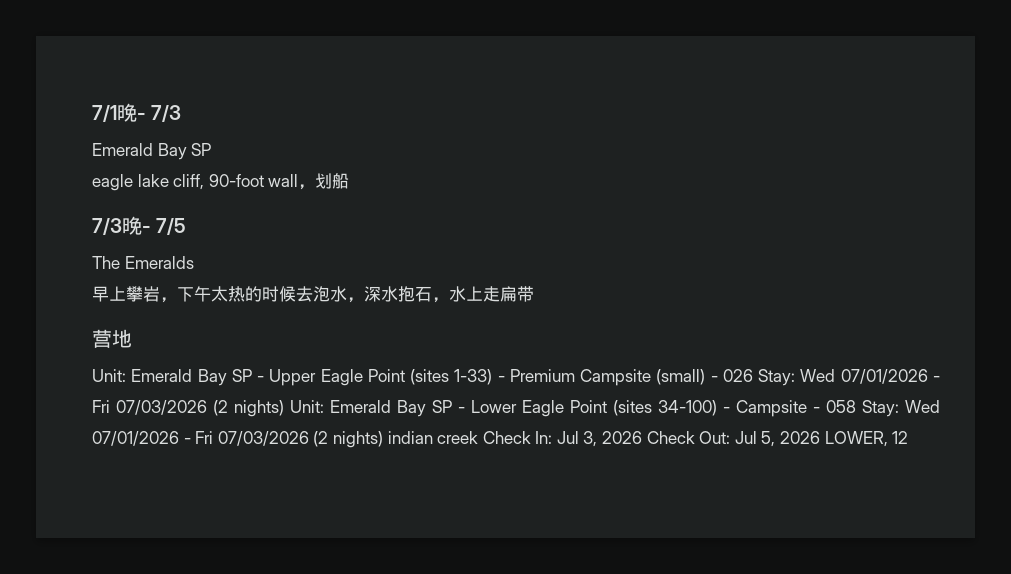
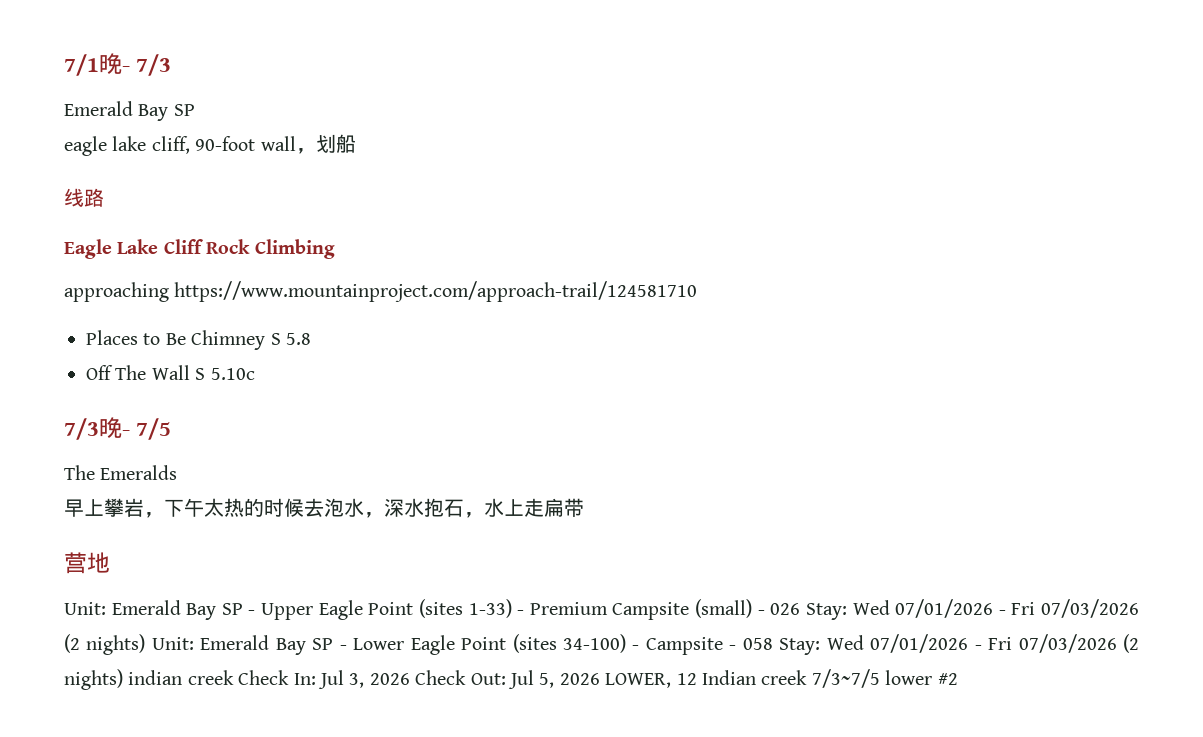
+ 线路
+ Eagle Lake Cliff Rock Climbing
+ approaching https://www.mountainproject.com/approach-trail/124581710
+ Places to Be Chimney S 5.8
+ Off The Wall S 5.10c
- Unit: Emerald Bay SP - Upper Eagle Point (sites 1-33) - Premium Campsite (small) - 026 Stay: Wed 07/01/2026 - Fri 07/03/2026 (2 nights) Unit: Emerald Bay SP - Lower Eagle Point (sites 34-100) - Campsite - 058 Stay: Wed 07/01/2026 - Fri 07/03/2026 (2 nights) indian creek Check In: Jul 3, 2026 Check Out: Jul 5, 2026 LOWER, 12
+ Unit: Emerald Bay SP - Upper Eagle Point (sites 1-33) - Premium Campsite (small) - 026 Stay: Wed 07/01/2026 - Fri 07/03/2026 (2 nights) Unit: Emerald Bay SP - Lower Eagle Point (sites 34-100) - Campsite - 058 Stay: Wed 07/01/2026 - Fri 07/03/2026 (2 nights) indian creek Check In: Jul 3, 2026 Check Out: Jul 5, 2026 LOWER, 12 Indian creek 7/3~7/5 lower #2

